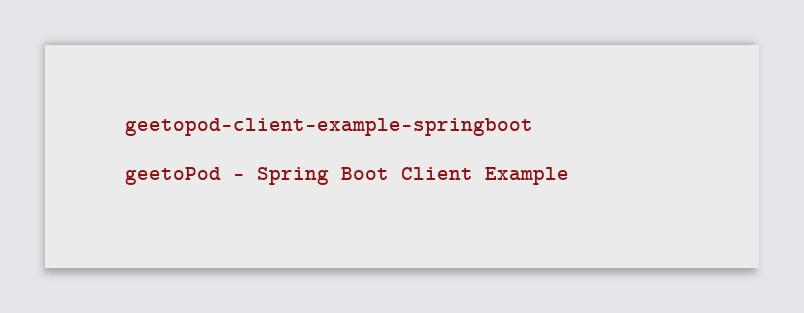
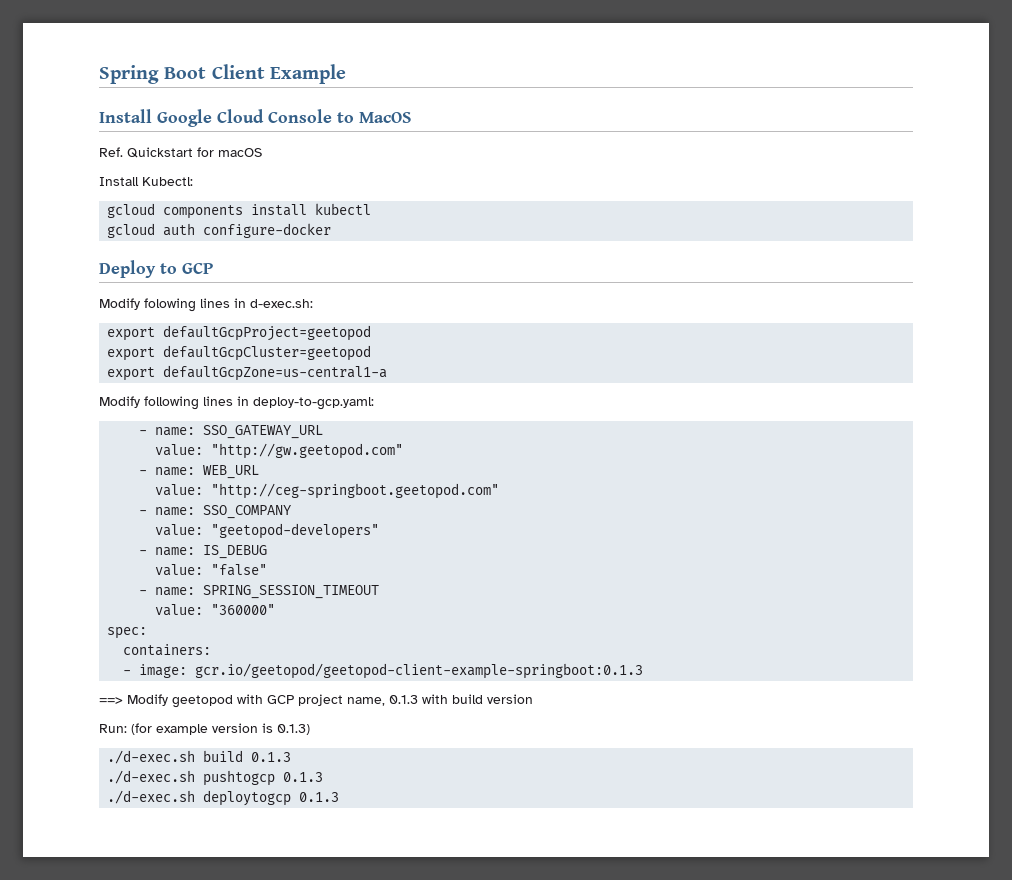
- geetopod-client-example-springboot
- geetoPod - Spring Boot Client Example
+ Spring Boot Client Example
+ Install Google Cloud Console to MacOS
+ Ref. Quickstart for macOS
+ Install Kubectl:
+ gcloud components install kubectl
+ gcloud auth configure-docker
+ Deploy to GCP
+ Modify folowing lines in d-exec.sh:
+ export defaultGcpProject=geetopod
+ export defaultGcpCluster=geetopod
+ export defaultGcpZone=us-central1-a
+ Modify following lines in deploy-to-gcp.yaml:
+ - name: SSO_GATEWAY_URL
+ value: "http://gw.geetopod.com"
+ - name: WEB_URL
+ value: "http://ceg-springboot.geetopod.com"
+ - name: SSO_COMPANY
+ value: "geetopod-developers"
+ - name: IS_DEBUG
+ value: "false"
+ - name: SPRING_SESSION_TIMEOUT
+ value: "360000"
+ spec:
+ containers:
+ - image: gcr.io/geetopod/geetopod-client-example-springboot:0.1.3
+ ==> Modify geetopod with GCP project name, 0.1.3 with build version
+ Run: (for example version is 0.1.3)
+ ./d-exec.sh build 0.1.3
+ ./d-exec.sh pushtogcp 0.1.3
+ ./d-exec.sh deploytogcp 0.1.3

